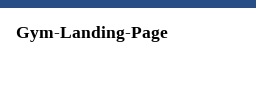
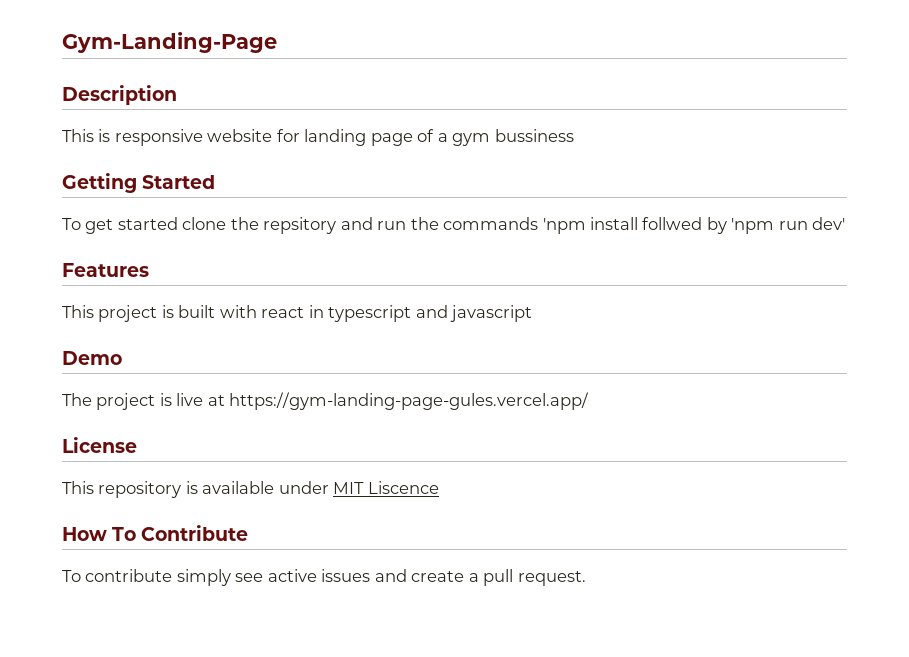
+ Description
+ This is responsive website for landing page of a gym bussiness
+ Getting Started
+ To get started clone the repsitory and run the commands 'npm install follwed by 'npm run dev'
+ Features
+ This project is built with react in typescript and javascript
+ Demo
+ The project is live at https://gym-landing-page-gules.vercel.app/
+ License
+ This repository is available under MIT Liscence
+ How To Contribute
+ To contribute simply see active issues and create a pull request.

